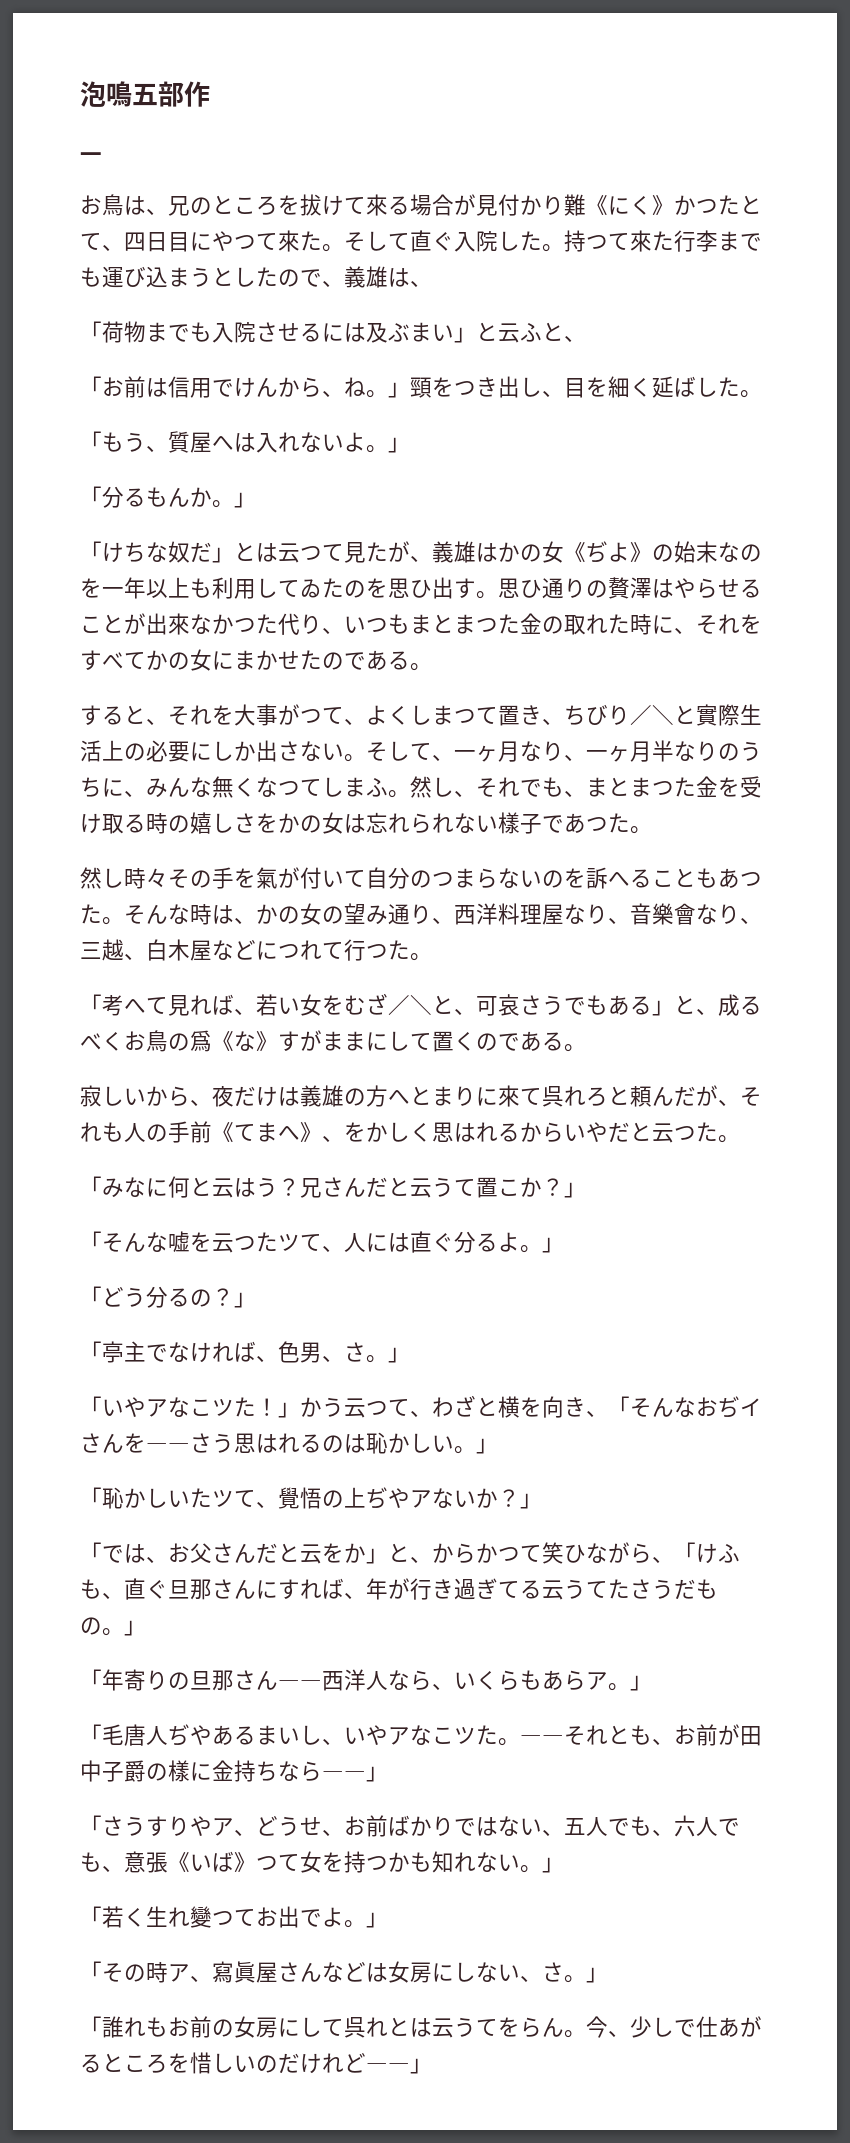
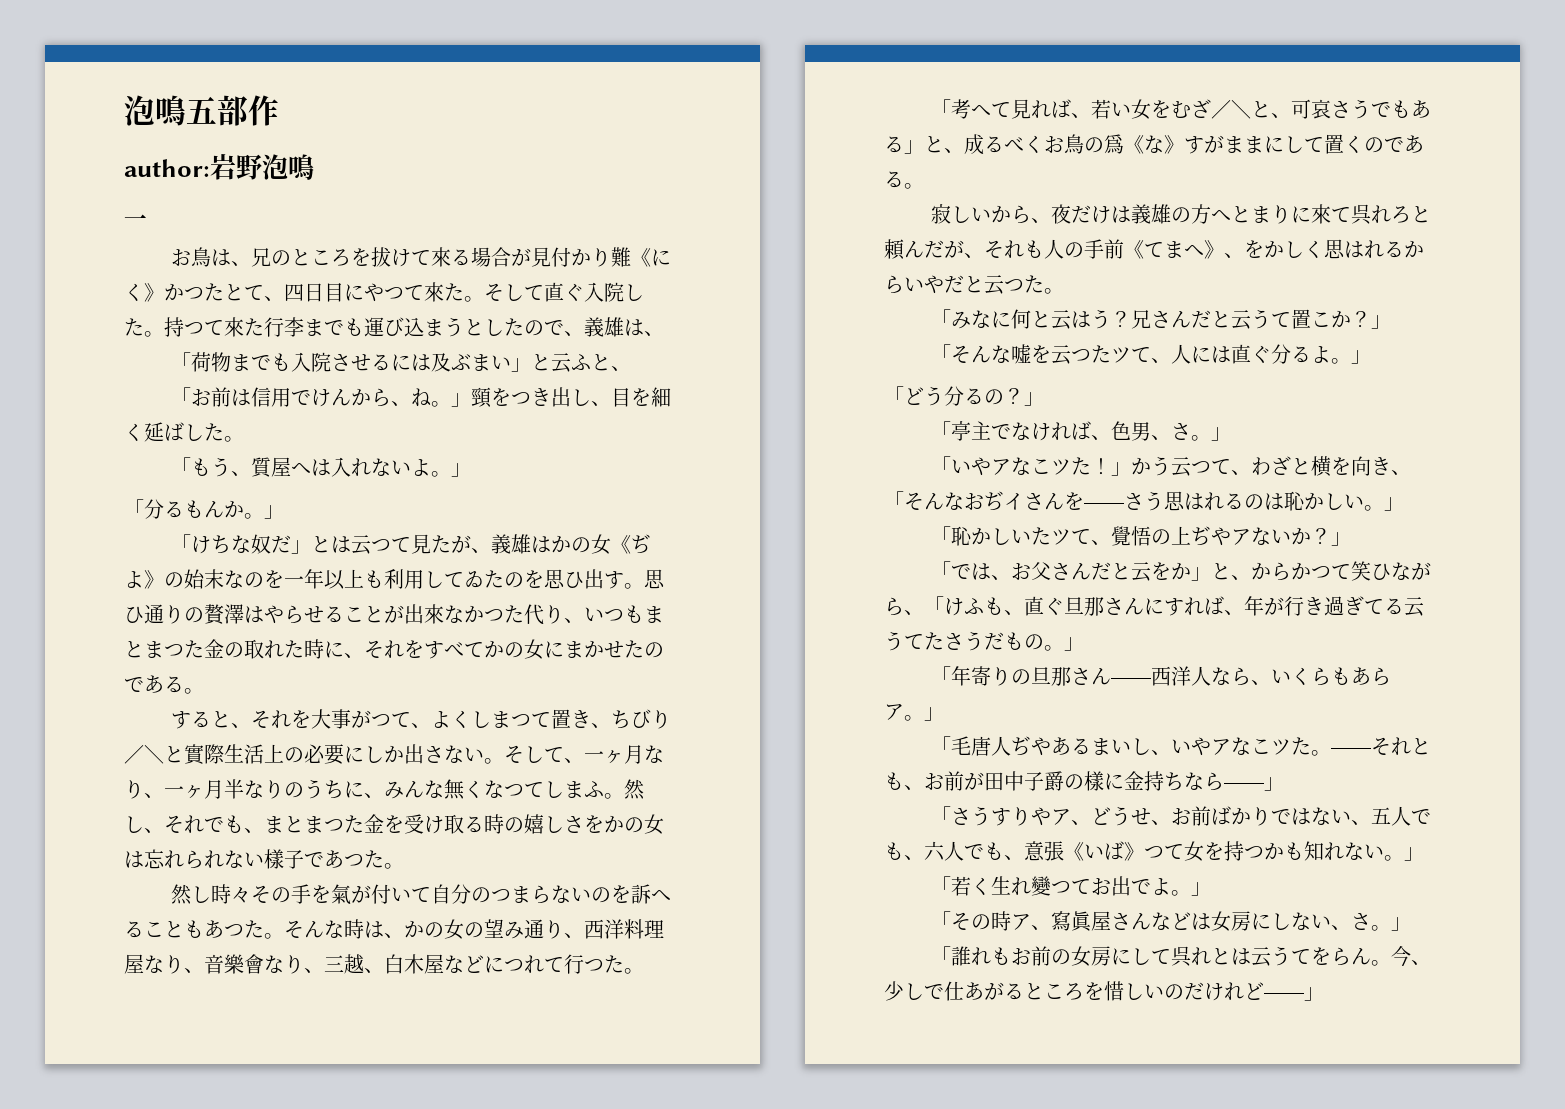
+ author:岩野泡鳴

